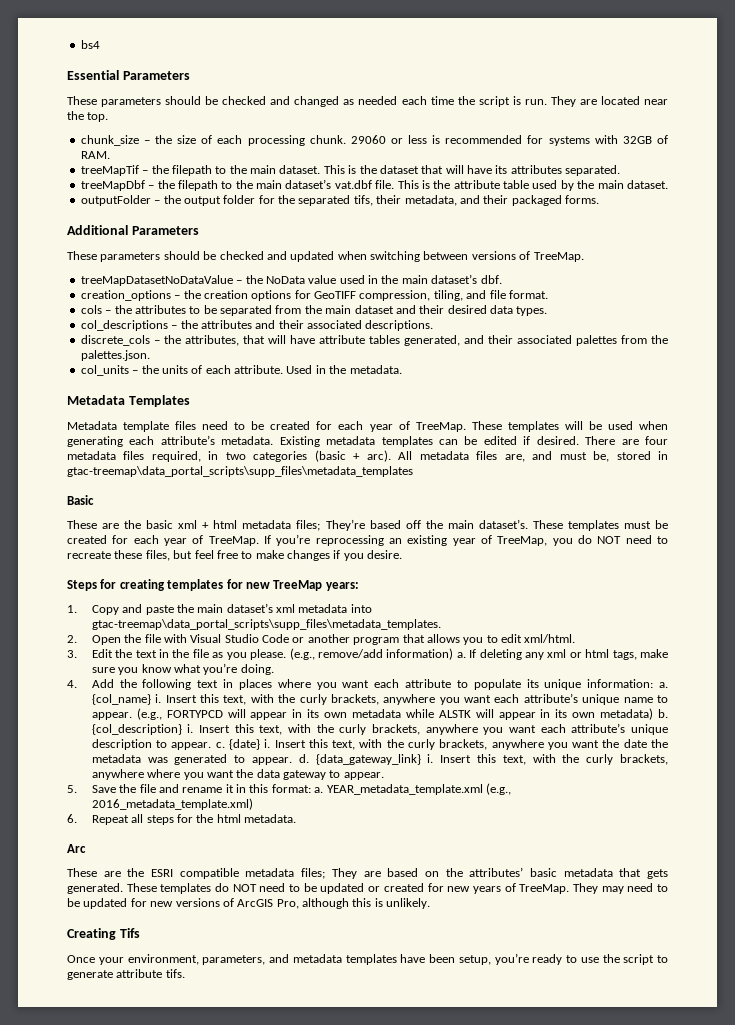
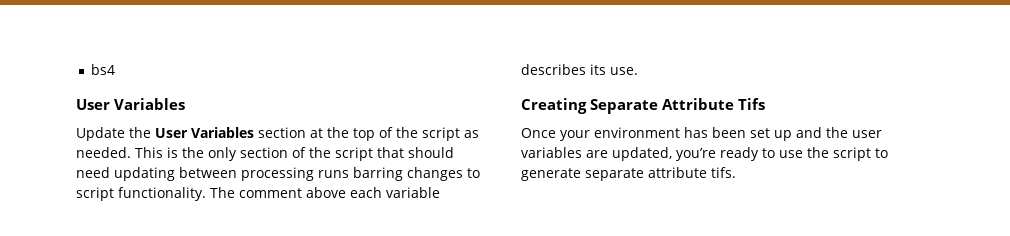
  bs4
- Essential Parameters
- These parameters should be checked and changed as needed each time the script is run. They are located near the top.
- chunk_size – the size of each processing chunk. 29060 or less is recommended for systems with 32GB of RAM.
- treeMapTif – the filepath to the main dataset. This is the dataset that will have its attributes separated.
- treeMapDbf – the filepath to the main dataset’s vat.dbf file. This is the attribute table used by the main dataset.
- outputFolder – the output folder for the separated tifs, their metadata, and their packaged forms.
- Additional Parameters
- These parameters should be checked and updated when switching between versions of TreeMap.
- treeMapDatasetNoDataValue – the NoData value used in the main dataset’s dbf.
- creation_options – the creation options for GeoTIFF compression, tiling, and file format.
- cols – the attributes to be separated from the main dataset and their desired data types.
- col_descriptions – the attributes and their associated descriptions.
- discrete_cols – the attributes, that will have attribute tables generated, and their associated palettes from the palettes.json.
- col_units – the units of each attribute. Used in the metadata.
- Metadata Templates
- Metadata template files need to be created for each year of TreeMap. These templates will be used when generating each attribute’s metadata. Existing metadata templates can be edited if desired. There are four metadata files required, in two categories (basic + arc). All metadata files are, and must be, stored in gtac-treemap\data_portal_scripts\supp_files\metadata_templates
- Basic
- These are the basic xml + html metadata files; They’re based off the main dataset’s. These templates must be created for each year of TreeMap. If you’re reprocessing an existing year of TreeMap, you do NOT need to recreate these files, but feel free to make changes if you desire.
- Steps for creating templates for new TreeMap years:
- 1. Copy and paste the main dataset’s xml metadata into gtac-treemap\data_portal_scripts\supp_files\metadata_templates.
- 2. Open the file with Visual Studio Code or another program that allows you to edit xml/html.
- 3. Edit the text in the file as you please. (e.g., remove/add information) a. If deleting any xml or html tags, make sure you know what you’re doing.
- 4. Add the following text in places where you want each attribute to populate its unique information: a. {col_name} i. Insert this text, with the curly brackets, anywhere you want each attribute’s unique name to appear. (e.g., FORTYPCD will appear in its own metadata while ALSTK will appear in its own metadata) b. {col_description} i. Insert this text, with the curly brackets, anywhere you want each attribute’s unique description to appear. c. {date} i. Insert this text, with the curly brackets, anywhere you want the date the metadata was generated to appear. d. {data_gateway_link} i. Insert this text, with the curly brackets, anywhere where you want the data gateway to appear.
- 5. Save the file and rename it in this format: a. YEAR_metadata_template.xml (e.g., 2016_metadata_template.xml)
- 6. Repeat all steps for the html metadata.
- Arc
- These are the ESRI compatible metadata files; They are based on the attributes’ basic metadata that gets generated. These templates do NOT need to be updated or created for new years of TreeMap. They may need to be updated for new versions of ArcGIS Pro, although this is unlikely.
+ User Variables
+ Update the User Variables section at the top of the script as needed. This is the only section of the script that should need updating between processing runs barring changes to script functionality. The comment above each variable describes its use.
- Creating Tifs
+ Creating Separate Attribute Tifs
- Once your environment, parameters, and metadata templates have been setup, you’re ready to use the script to generate attribute tifs.
+ Once your environment has been set up and the user variables are updated, you’re ready to use the script to generate separate attribute tifs.

